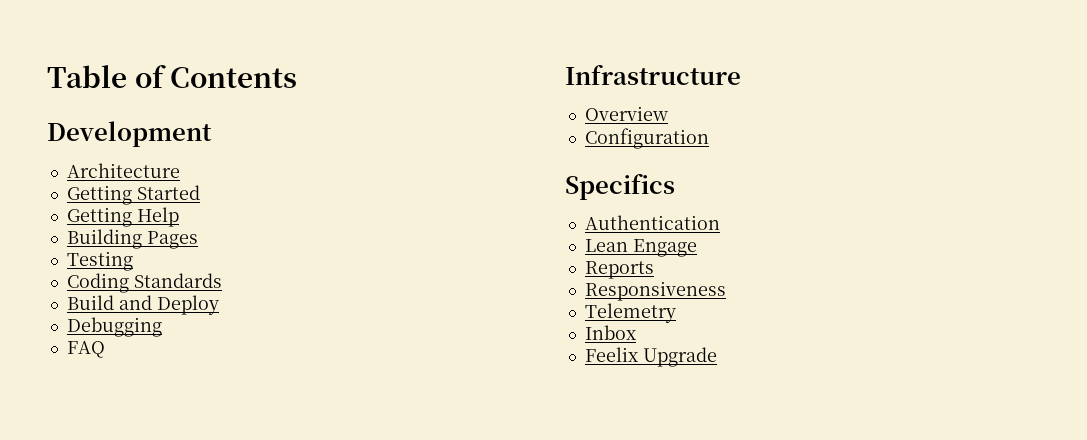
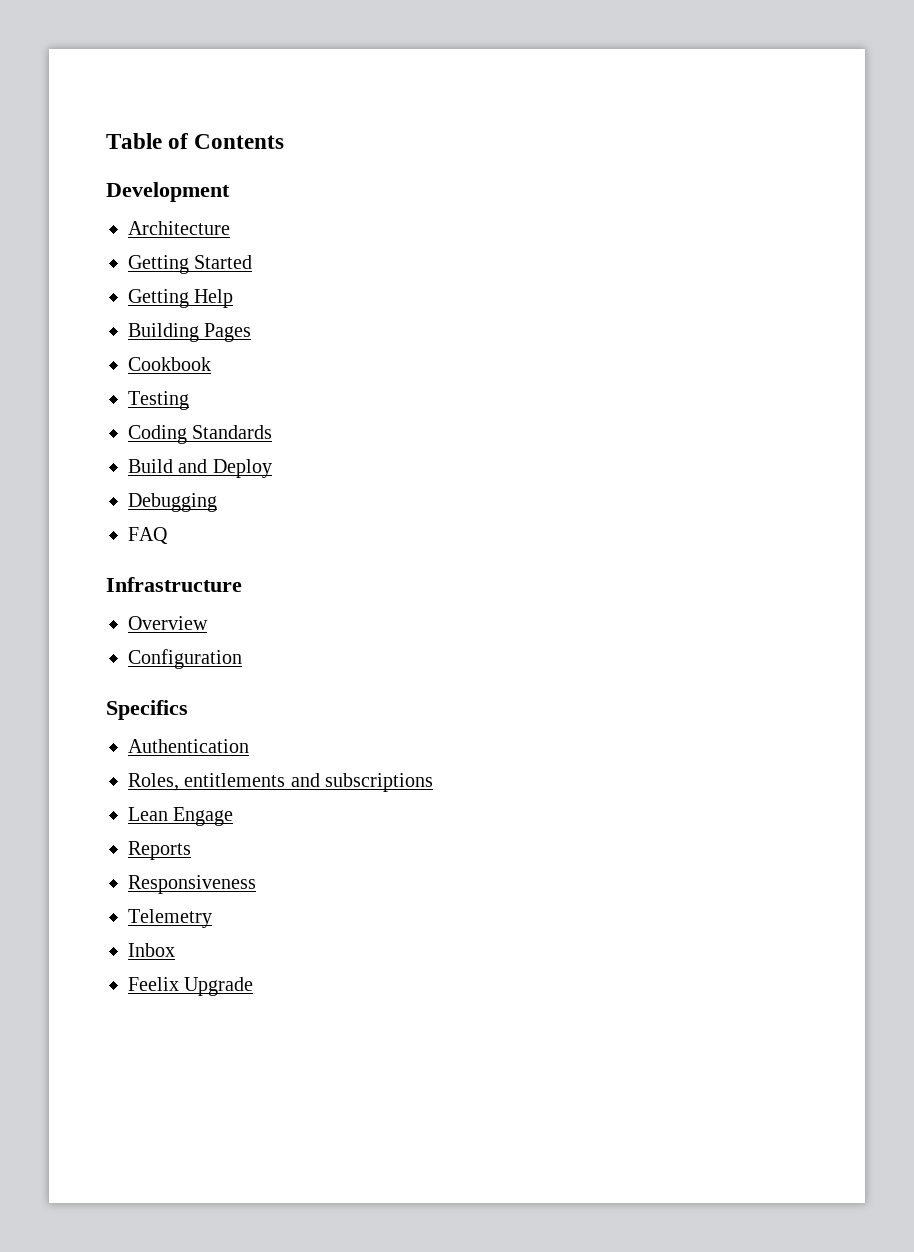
+ Cookbook
+ Roles, entitlements and subscriptions

